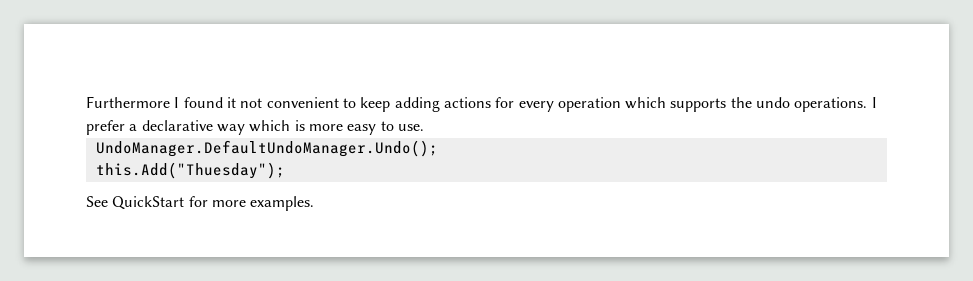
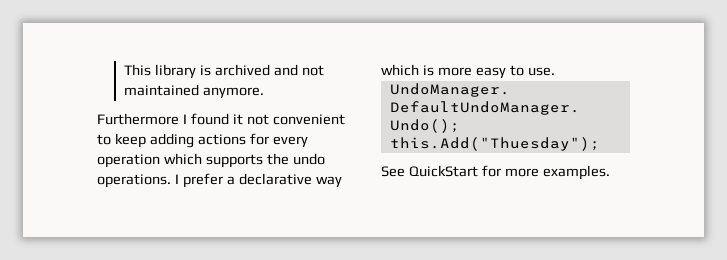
+ This library is archived and not maintained anymore.

